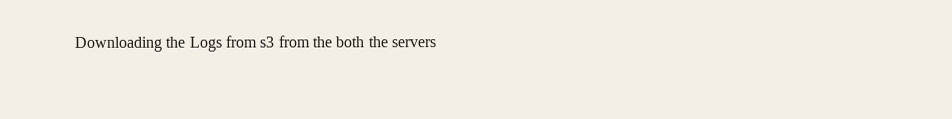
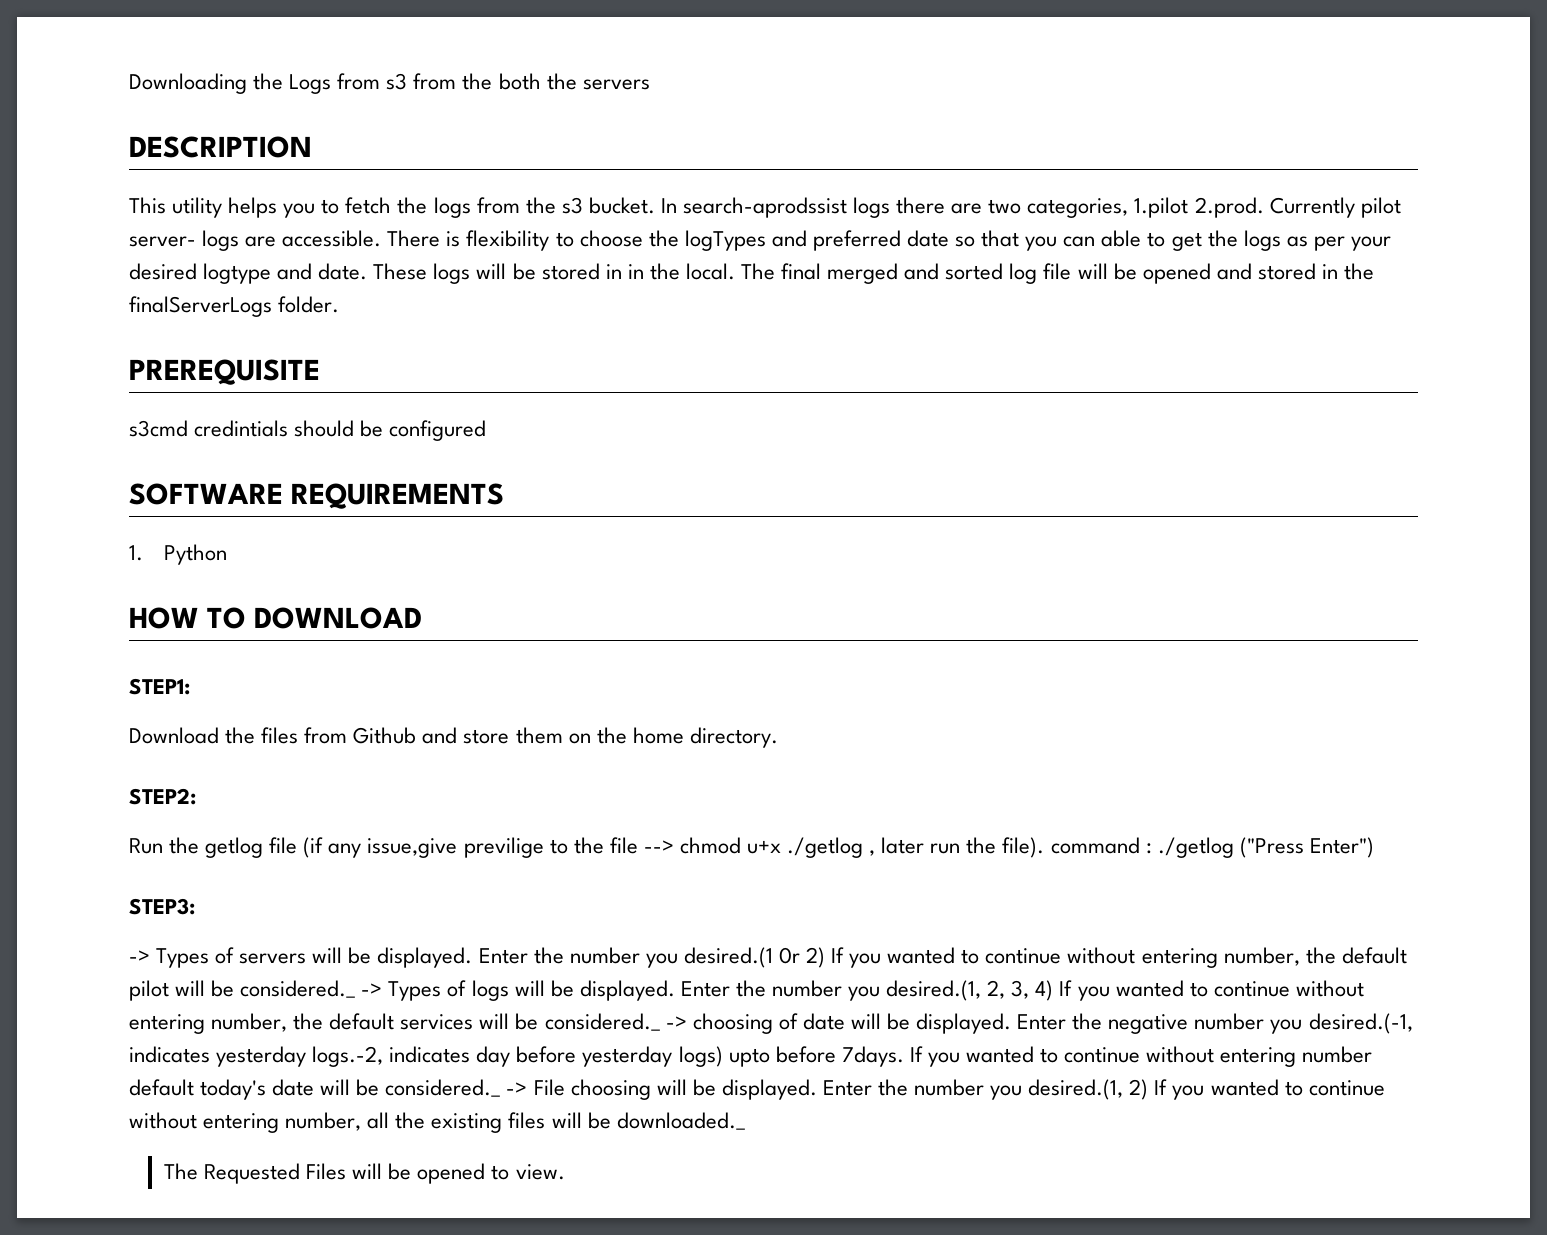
+ DESCRIPTION
+ This utility helps you to fetch the logs from the s3 bucket. In search-aprodssist logs there are two categories, 1.pilot 2.prod. Currently pilot server- logs are accessible. There is flexibility to choose the logTypes and preferred date so that you can able to get the logs as per your desired logtype and date. These logs will be stored in in the local. The final merged and sorted log file will be opened and stored in the finalServerLogs folder.
+ PREREQUISITE
+ s3cmd credintials should be configured
+ SOFTWARE REQUIREMENTS
+ 1. Python
+ HOW TO DOWNLOAD
+ STEP1:
+ Download the files from Github and store them on the home directory.
+ STEP2:
+ Run the getlog file (if any issue,give previlige to the file --> chmod u+x ./getlog , later run the file). command : ./getlog ("Press Enter")
+ STEP3:
+ -> Types of servers will be displayed. Enter the number you desired.(1 0r 2) If you wanted to continue without entering number, the default pilot will be considered._ -> Types of logs will be displayed. Enter the number you desired.(1, 2, 3, 4) If you wanted to continue without entering number, the default services will be considered._ -> choosing of date will be displayed. Enter the negative number you desired.(-1, indicates yesterday logs.-2, indicates day before yesterday logs) upto before 7days. If you wanted to continue without entering number default today's date will be considered._ -> File choosing will be displayed. Enter the number you desired.(1, 2) If you wanted to continue without entering number, all the existing files will be downloaded._
+ The Requested Files will be opened to view.

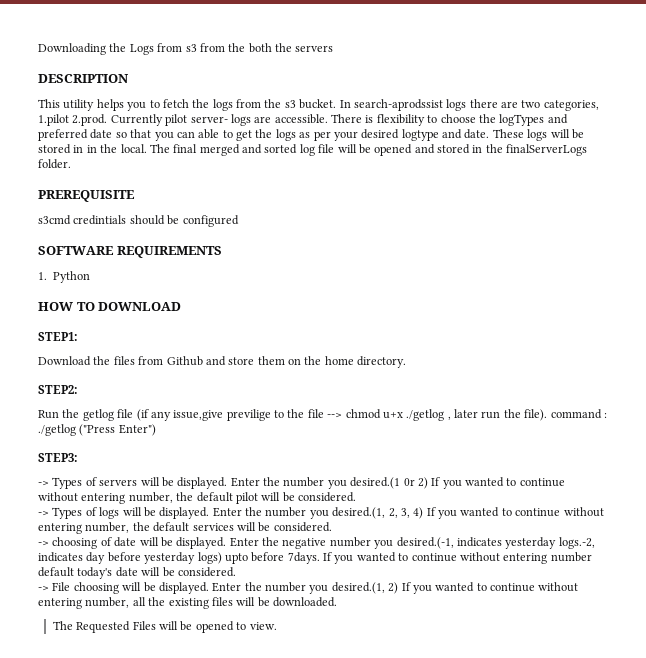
- Enter the number you desired.(1 0r 2) If you wanted to continue without entering number, the default pilot will be considered._ -> Types of logs will be displayed.
+ Enter the number you desired.(1 0r 2) If you wanted to continue without entering number, the default pilot will be considered.
+ -> Types of logs will be displayed.
- Enter the number you desired.(1, 2, 3, 4) If you wanted to continue without entering number, the default services will be considered._ -> choosing of date will be displayed.
+ Enter the number you desired.(1, 2, 3, 4) If you wanted to continue without entering number, the default services will be considered.
+ -> choosing of date will be displayed.
- If you wanted to continue without entering number default today's date will be considered._ -> File choosing will be displayed.
+ If you wanted to continue without entering number default today's date will be considered.
+ -> File choosing will be displayed.
- Enter the number you desired.(1, 2) If you wanted to continue without entering number, all the existing files will be downloaded._
+ Enter the number you desired.(1, 2) If you wanted to continue without entering number, all the existing files will be downloaded.

